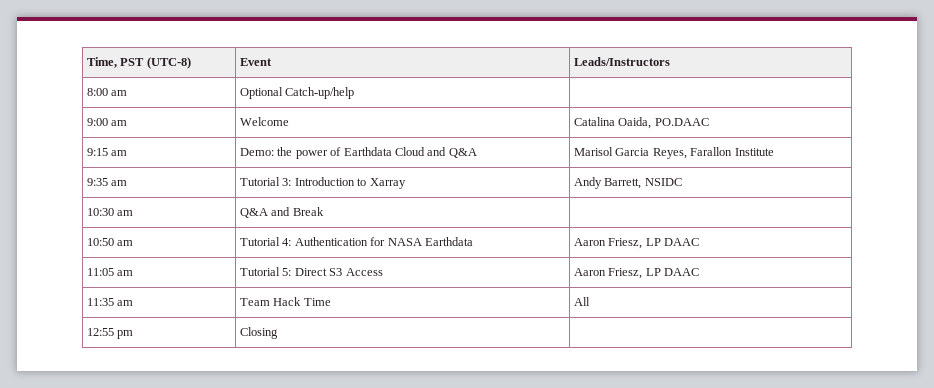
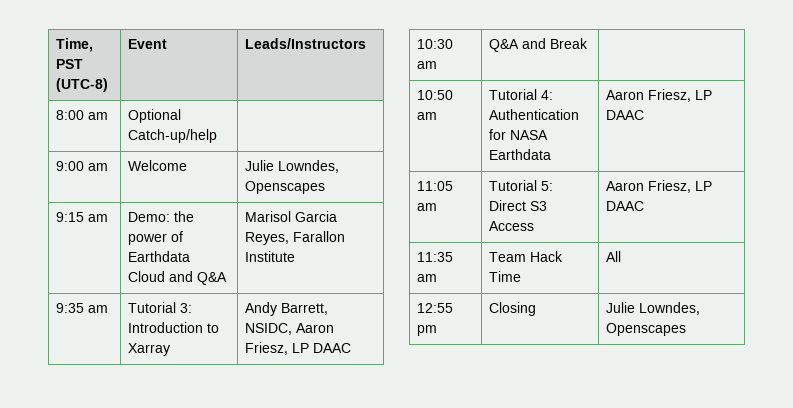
- 9:00 am | Welcome | Catalina Oaida, PO.DAAC
+ 9:00 am | Welcome | Julie Lowndes, Openscapes
- 9:35 am | Tutorial 3: Introduction to Xarray | Andy Barrett, NSIDC
+ 9:35 am | Tutorial 3: Introduction to Xarray | Andy Barrett, NSIDC, Aaron Friesz, LP DAAC
- 12:55 pm | Closing |
+ 12:55 pm | Closing | Julie Lowndes, Openscapes

